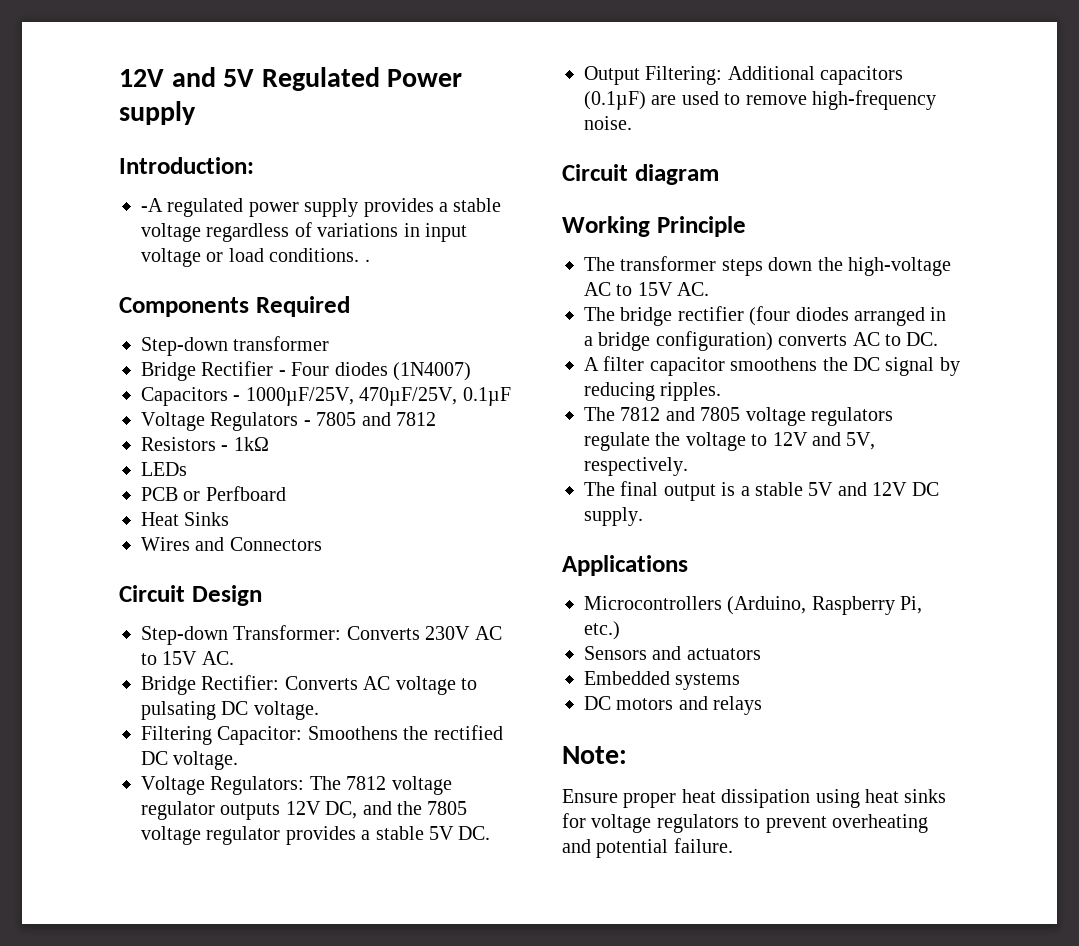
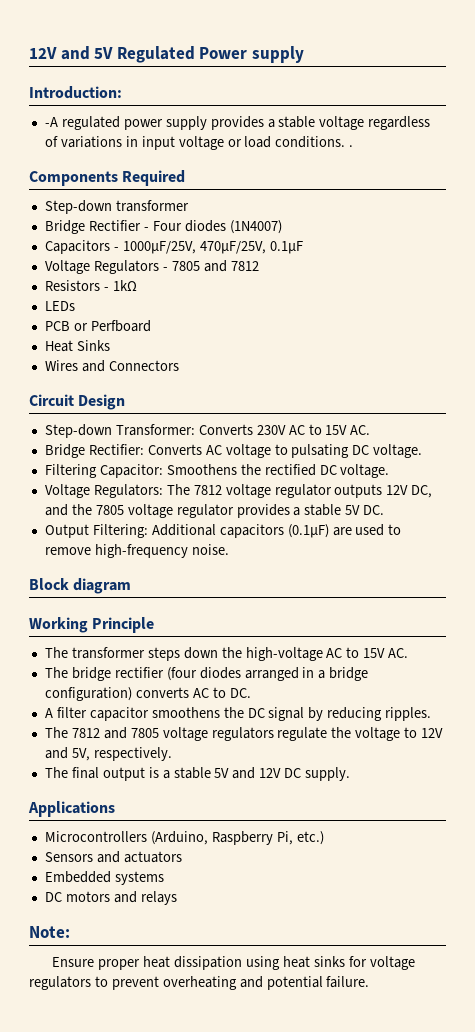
- Circuit diagram
+ Block diagram

